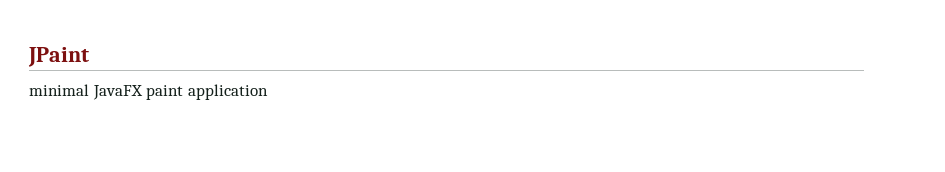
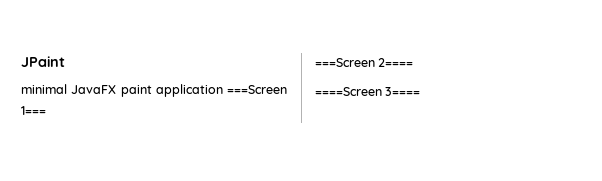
- minimal JavaFX paint application
+ minimal JavaFX paint application ===Screen 1===
+ ===Screen 2====
+ ====Screen 3====

